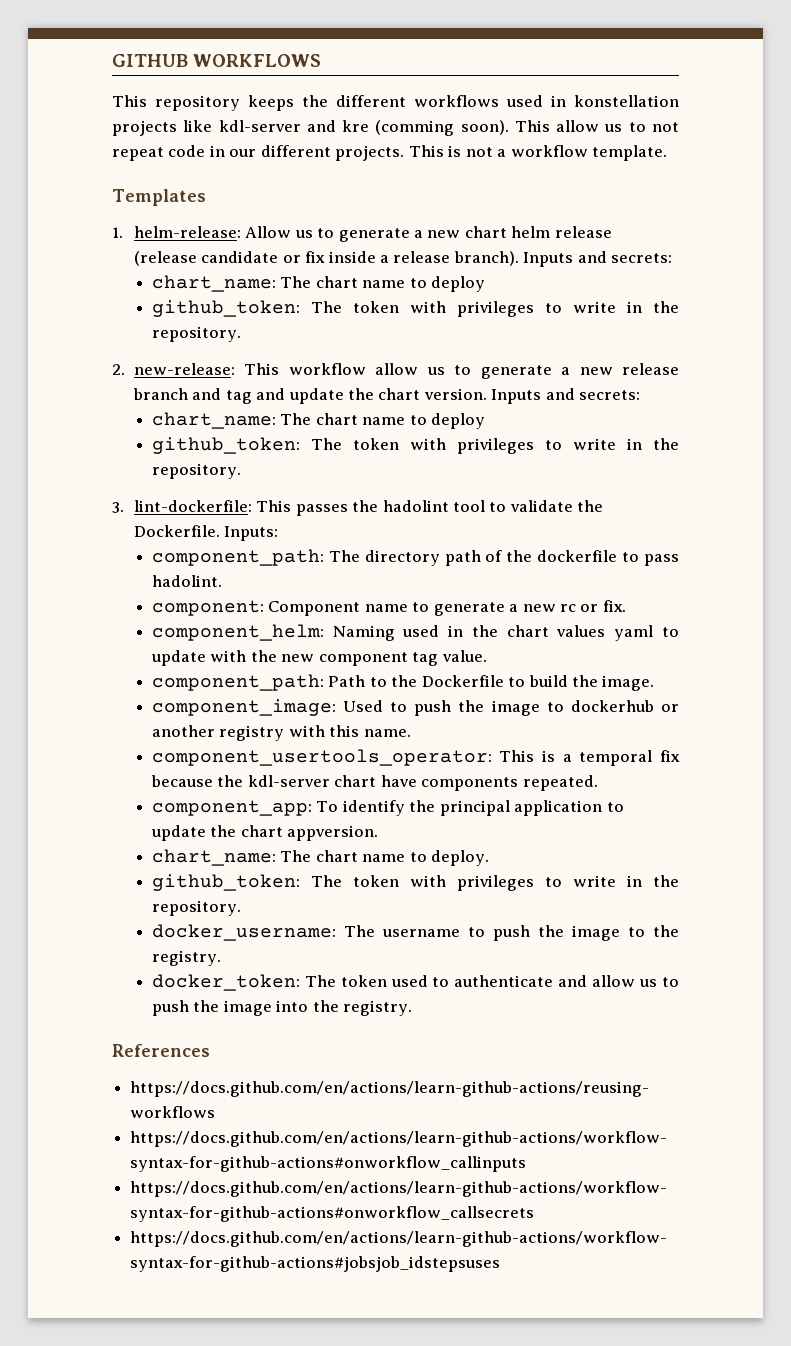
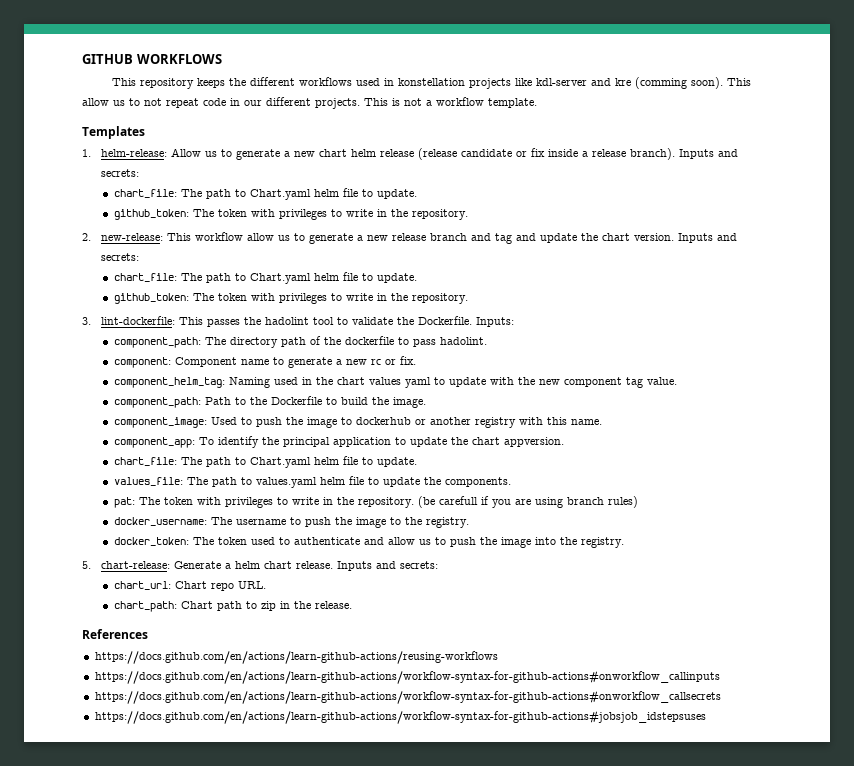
  1. helm-release: Allow us to generate a new chart helm release (release candidate or fix inside a release branch). Inputs and secrets:
- chart_name: The chart name to deploy
+ chart_file: The path to Chart.yaml helm file to update.
  2. new-release: This workflow allow us to generate a new release branch and tag and update the chart version. Inputs and secrets:
- chart_name: The chart name to deploy
+ chart_file: The path to Chart.yaml helm file to update.
- component_helm: Naming used in the chart values yaml to update with the new component tag value.
+ component_helm_tag: Naming used in the chart values yaml to update with the new component tag value.
- component_usertools_operator: This is a temporal fix because the kdl-server chart have components repeated.
  component_app: To identify the principal application to update the chart appversion.
- chart_name: The chart name to deploy.
- github_token: The token with privileges to write in the repository.
+ chart_file: The path to Chart.yaml helm file to update.
+ values_file: The path to values.yaml helm file to update the components.
+ pat: The token with privileges to write in the repository. (be carefull if you are using branch rules)
+ 5. chart-release: Generate a helm chart release. Inputs and secrets:
+ chart_url: Chart repo URL.
+ chart_path: Chart path to zip in the release.

